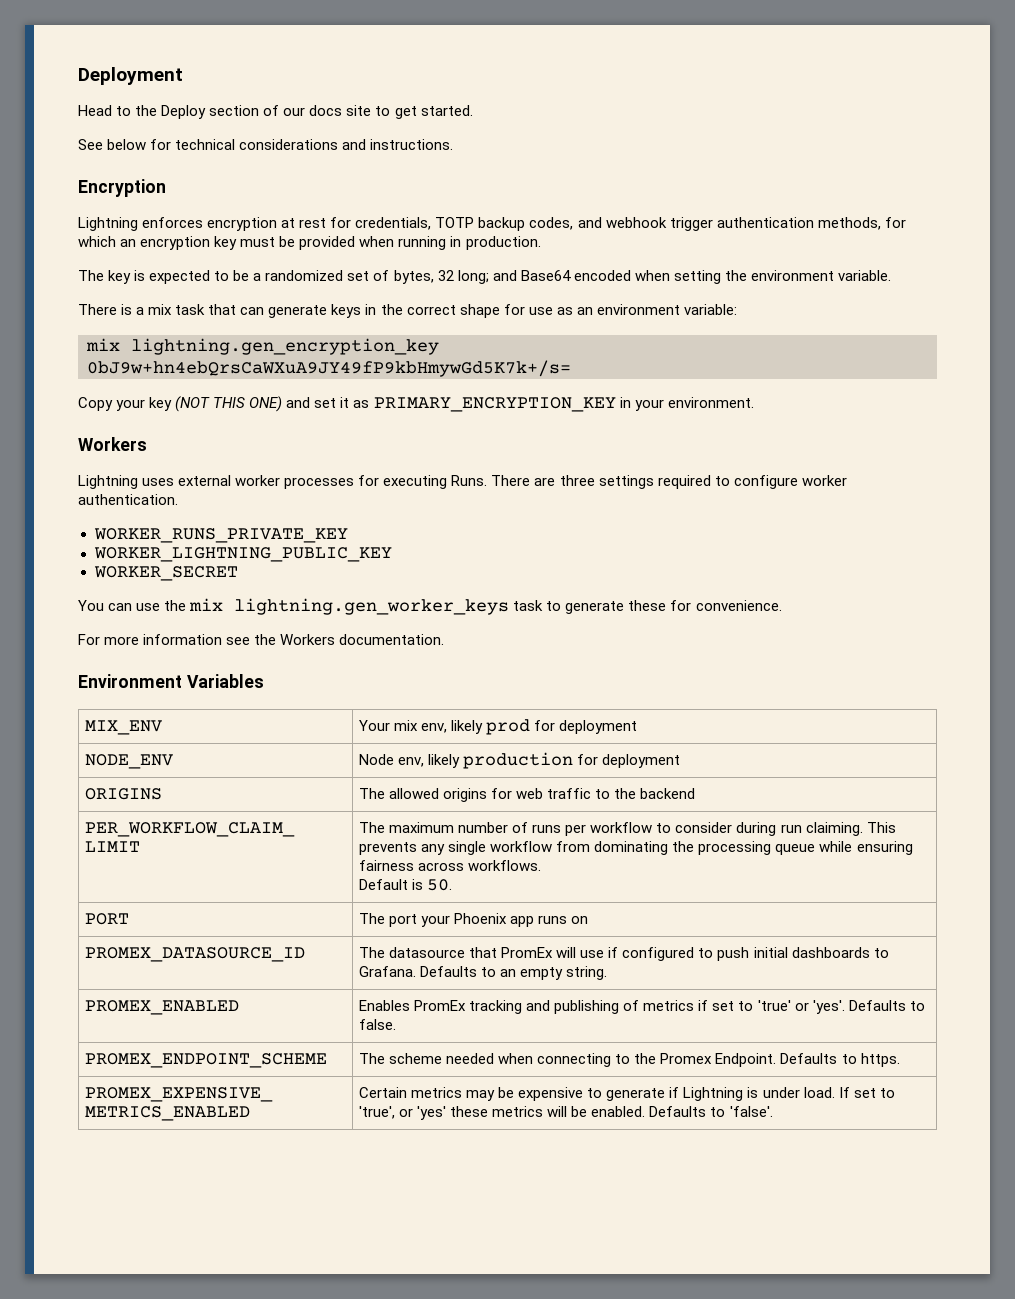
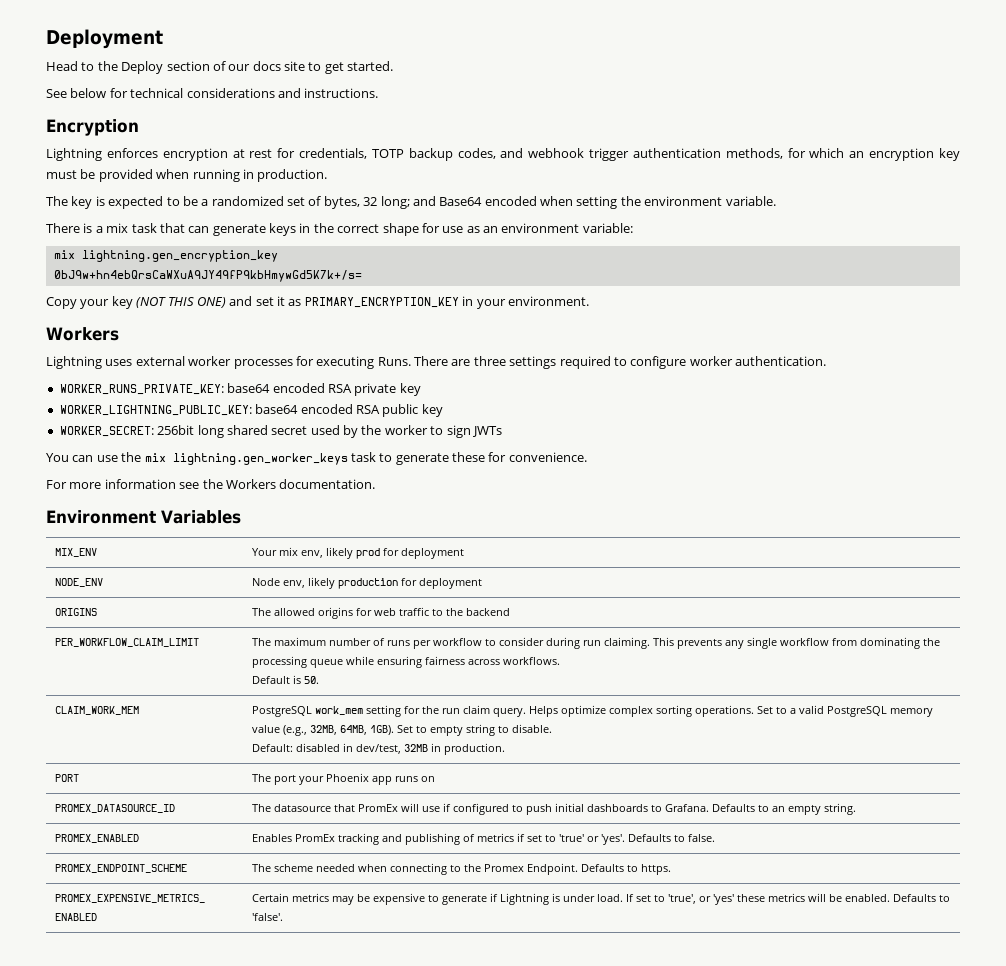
- WORKER_RUNS_PRIVATE_KEY
- WORKER_LIGHTNING_PUBLIC_KEY
- WORKER_SECRET
+ WORKER_RUNS_PRIVATE_KEY: base64 encoded RSA private key
+ WORKER_LIGHTNING_PUBLIC_KEY: base64 encoded RSA public key
+ WORKER_SECRET: 256bit long shared secret used by the worker to sign JWTs
+ CLAIM_WORK_MEM | PostgreSQL work_mem setting for the run claim query. Helps optimize complex sorting operations. Set to a valid PostgreSQL memory value (e.g., 32MB, 64MB, 1GB). Set to empty string to disable.
+ Default: disabled in dev/test, 32MB in production.

